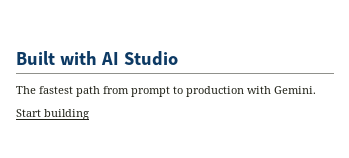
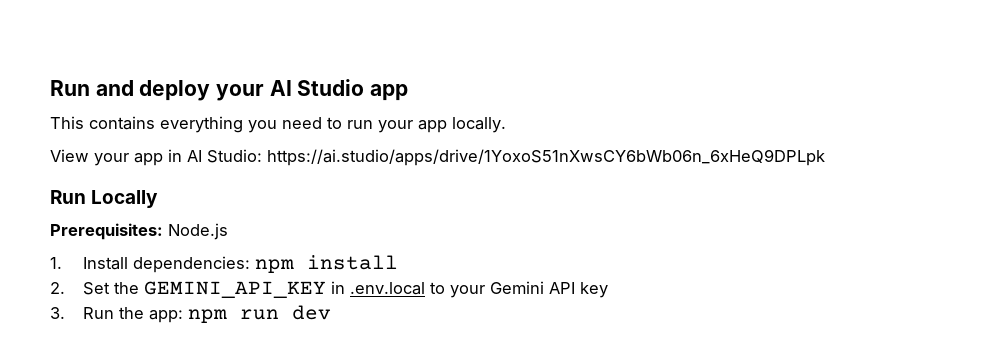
- Built with AI Studio
- The fastest path from prompt to production with Gemini.
- Start building
+ Run and deploy your AI Studio app
+ This contains everything you need to run your app locally.
+ View your app in AI Studio: https://ai.studio/apps/drive/1YoxoS51nXwsCY6bWb06n_6xHeQ9DPLpk
+ Run Locally
+ Prerequisites: Node.js
+ 1. Install dependencies: npm install
+ 2. Set the GEMINI_API_KEY in .env.local to your Gemini API key
+ 3. Run the app: npm run dev

